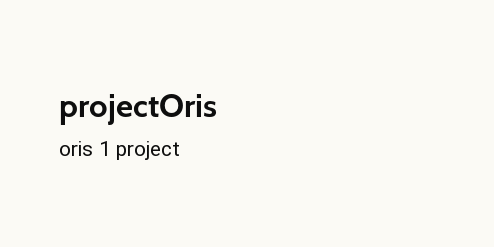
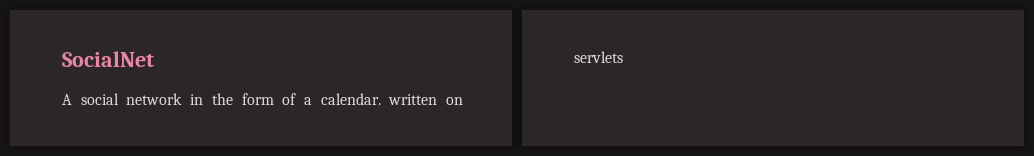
- projectOris
- oris 1 project
+ SocialNet
+ A social network in the form of a calendar. written on servlets

